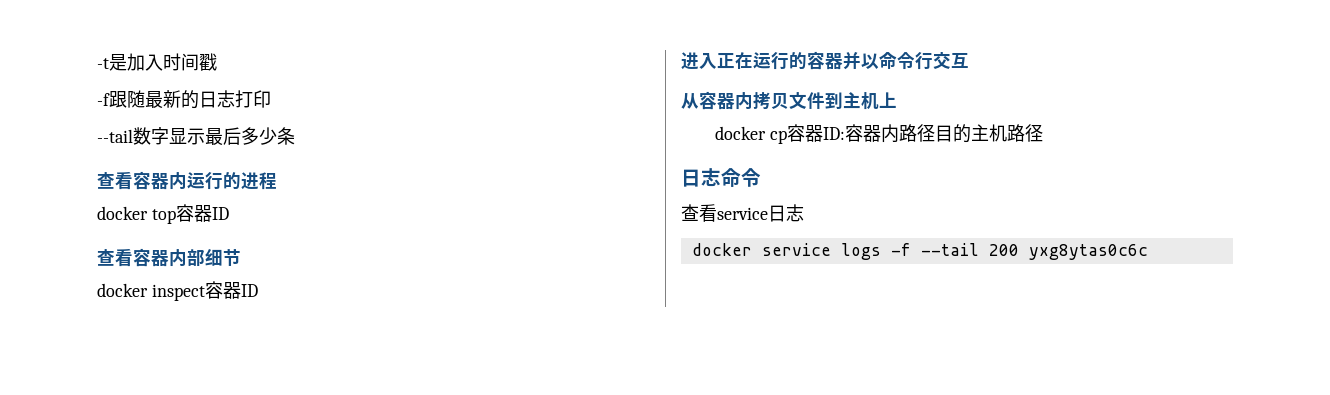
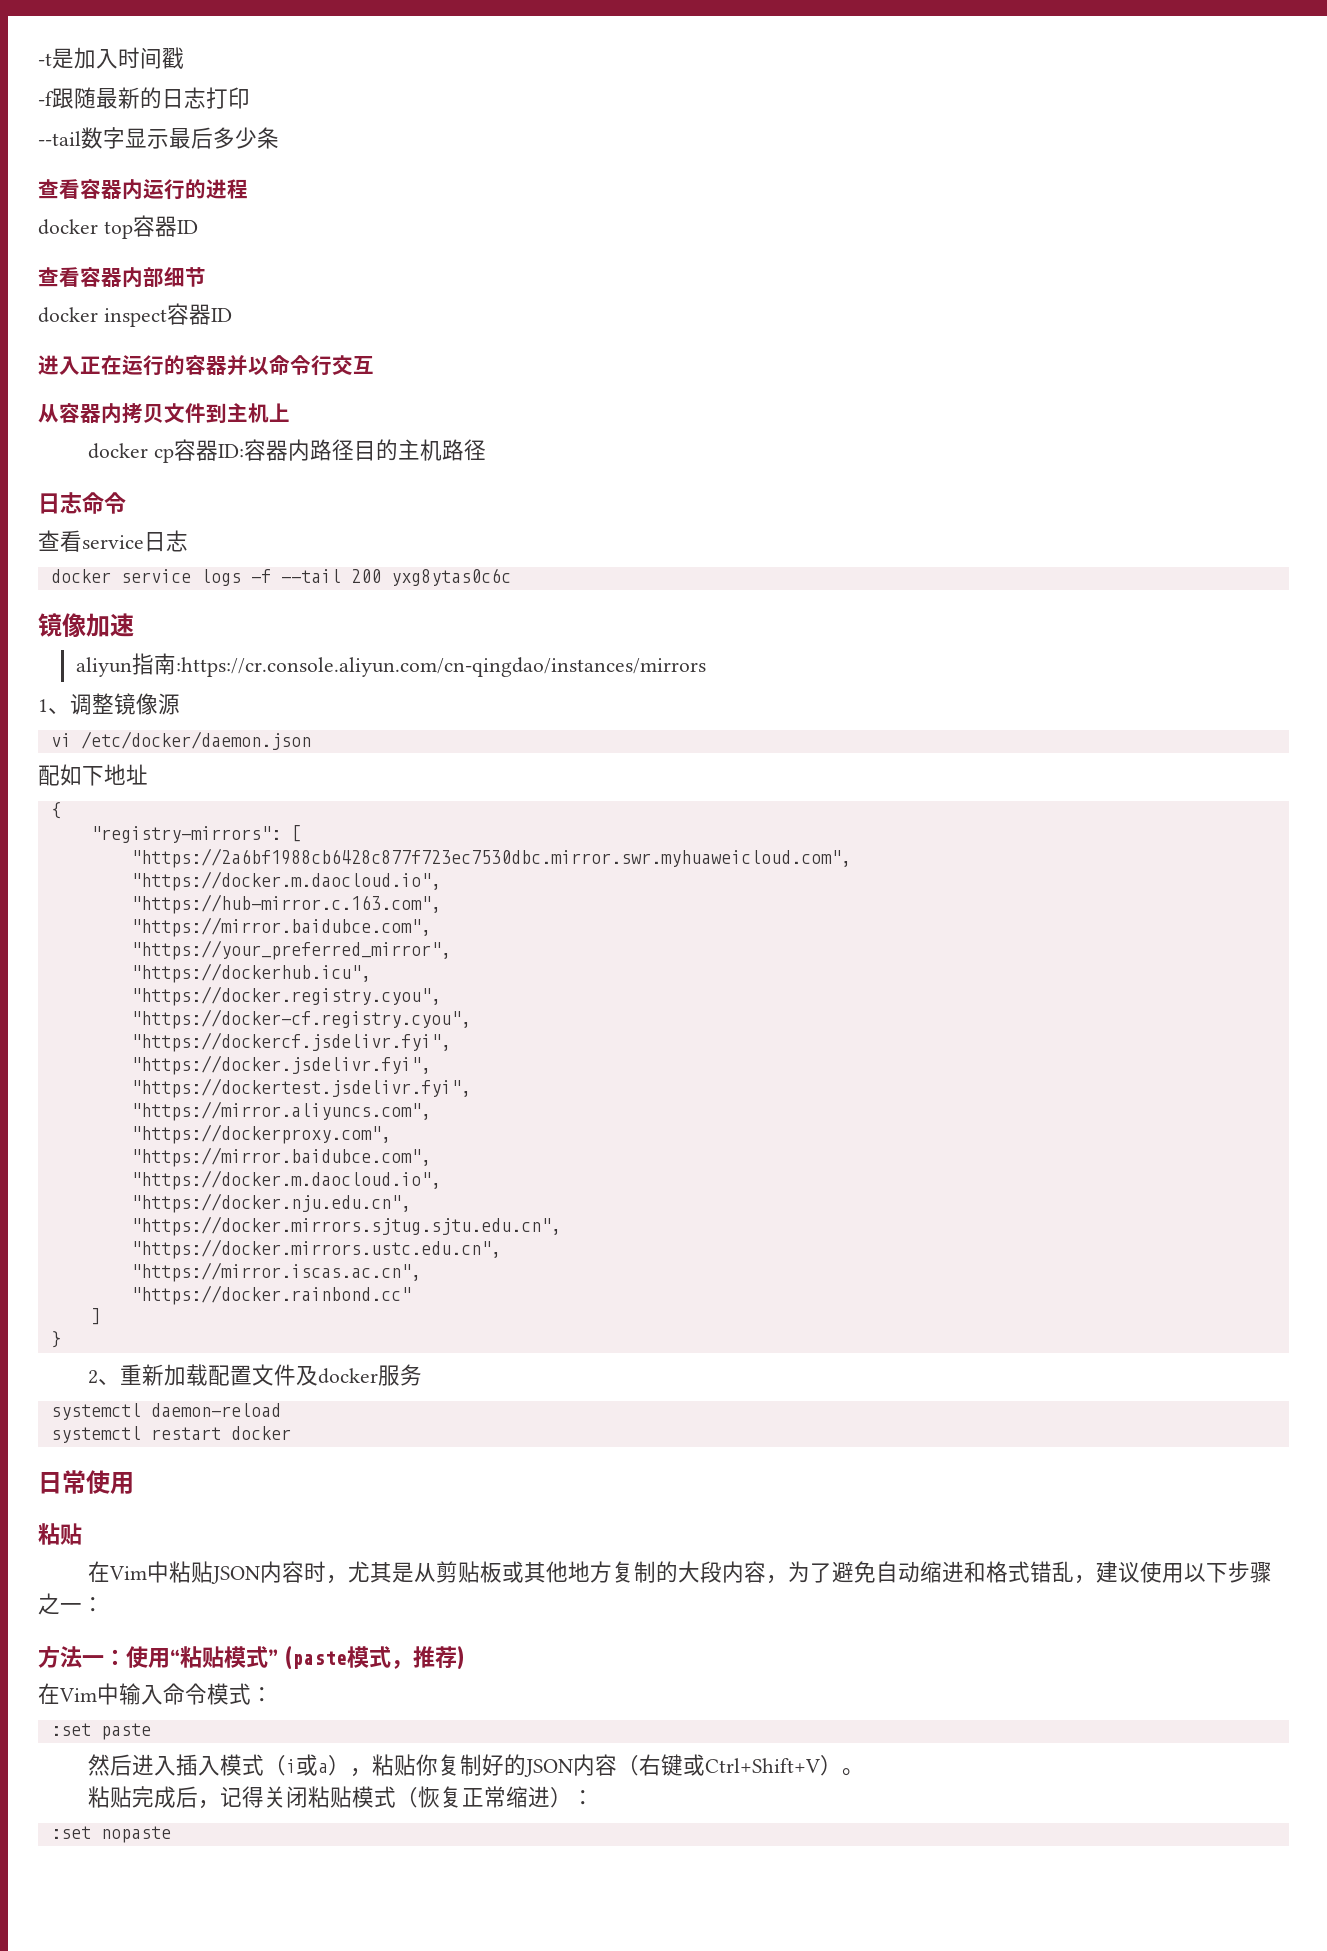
+ 镜像加速
+ aliyun指南:https://cr.console.aliyun.com/cn-qingdao/instances/mirrors
+ 1、调整镜像源
+ vi /etc/docker/daemon.json
+ 配如下地址
+ {
+ "registry-mirrors": [
+ "https://2a6bf1988cb6428c877f723ec7530dbc.mirror.swr.myhuaweicloud.com",
+ "https://docker.m.daocloud.io",
+ "https://hub-mirror.c.163.com",
+ "https://mirror.baidubce.com",
+ "https://your_preferred_mirror",
+ "https://dockerhub.icu",
+ "https://docker.registry.cyou",
+ "https://docker-cf.registry.cyou",
+ "https://dockercf.jsdelivr.fyi",
+ "https://docker.jsdelivr.fyi",
+ "https://dockertest.jsdelivr.fyi",
+ "https://mirror.aliyuncs.com",
+ "https://dockerproxy.com",
+ "https://mirror.baidubce.com",
+ "https://docker.m.daocloud.io",
+ "https://docker.nju.edu.cn",
+ "https://docker.mirrors.sjtug.sjtu.edu.cn",
+ "https://docker.mirrors.ustc.edu.cn",
+ "https://mirror.iscas.ac.cn",
+ "https://docker.rainbond.cc"
+ ]
+ }
+ 2、重新加载配置文件及docker服务
+ systemctl daemon-reload
+ systemctl restart docker
+ 日常使用
+ 粘贴
+ 在Vim中粘贴JSON内容时，尤其是从剪贴板或其他地方复制的大段内容，为了避免自动缩进和格式错乱，建议使用以下步骤之一：
+ 方法一：使用“粘贴模式” (paste模式，推荐)
+ 在Vim中输入命令模式：
+ :set paste
+ 然后进入插入模式（i或a），粘贴你复制好的JSON内容（右键或Ctrl+Shift+V）。
+ 粘贴完成后，记得关闭粘贴模式（恢复正常缩进）：
+ :set nopaste

